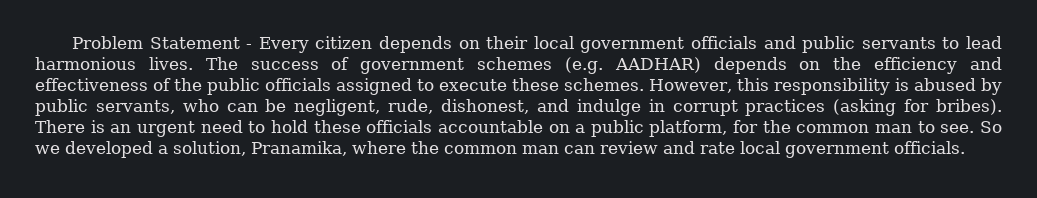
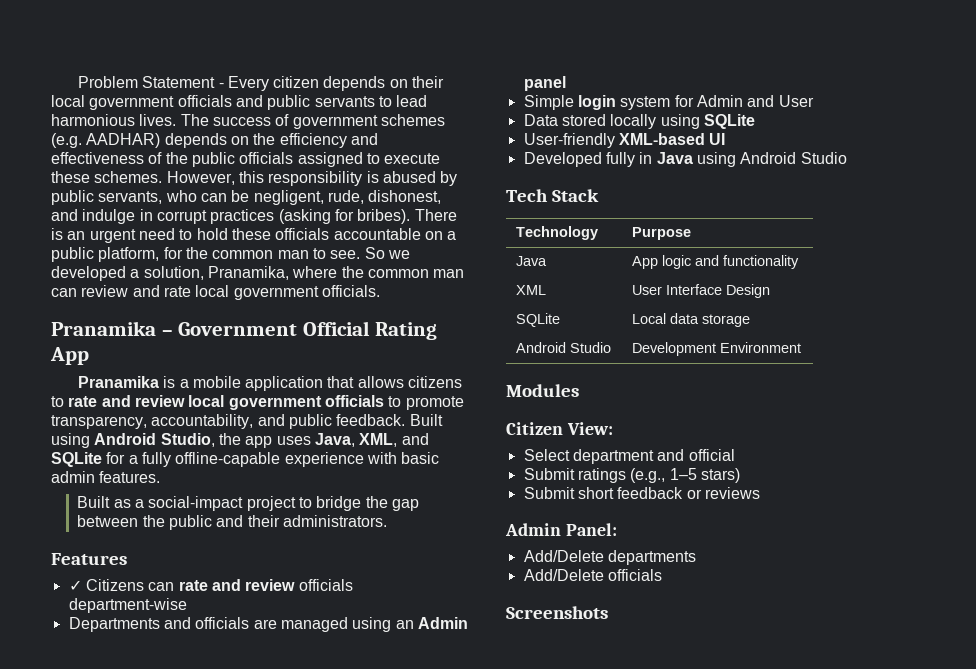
+ Pranamika – Government Official Rating App
+ Pranamika is a mobile application that allows citizens to rate and review local government officials to promote transparency, accountability, and public feedback. Built using Android Studio, the app uses Java, XML, and SQLite for a fully offline-capable experience with basic admin features.
+ Built as a social-impact project to bridge the gap between the public and their administrators.
+ Features
+ ✓ Citizens can rate and review officials department-wise
+ Departments and officials are managed using an Admin panel
+ Simple login system for Admin and User
+ Data stored locally using SQLite
+ User-friendly XML-based UI
+ Developed fully in Java using Android Studio
+ Tech Stack
+ Technology | Purpose
+ Java | App logic and functionality
+ XML | User Interface Design
+ SQLite | Local data storage
+ Android Studio | Development Environment
+ Modules
+ Citizen View:
+ Select department and official
+ Submit ratings (e.g., 1–5 stars)
+ Submit short feedback or reviews
+ Admin Panel:
+ Add/Delete departments
+ Add/Delete officials
+ Screenshots

